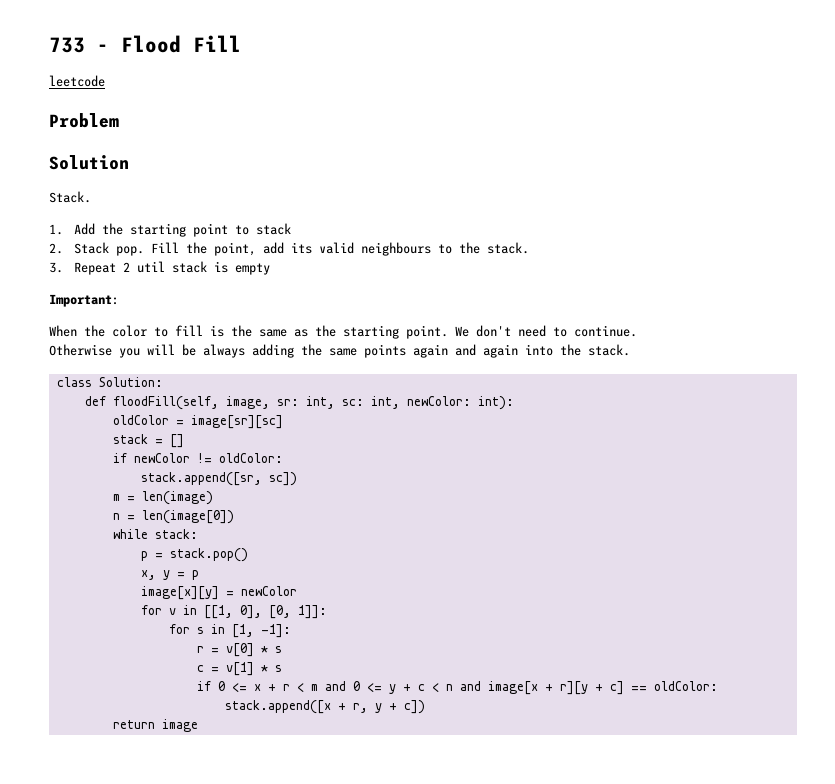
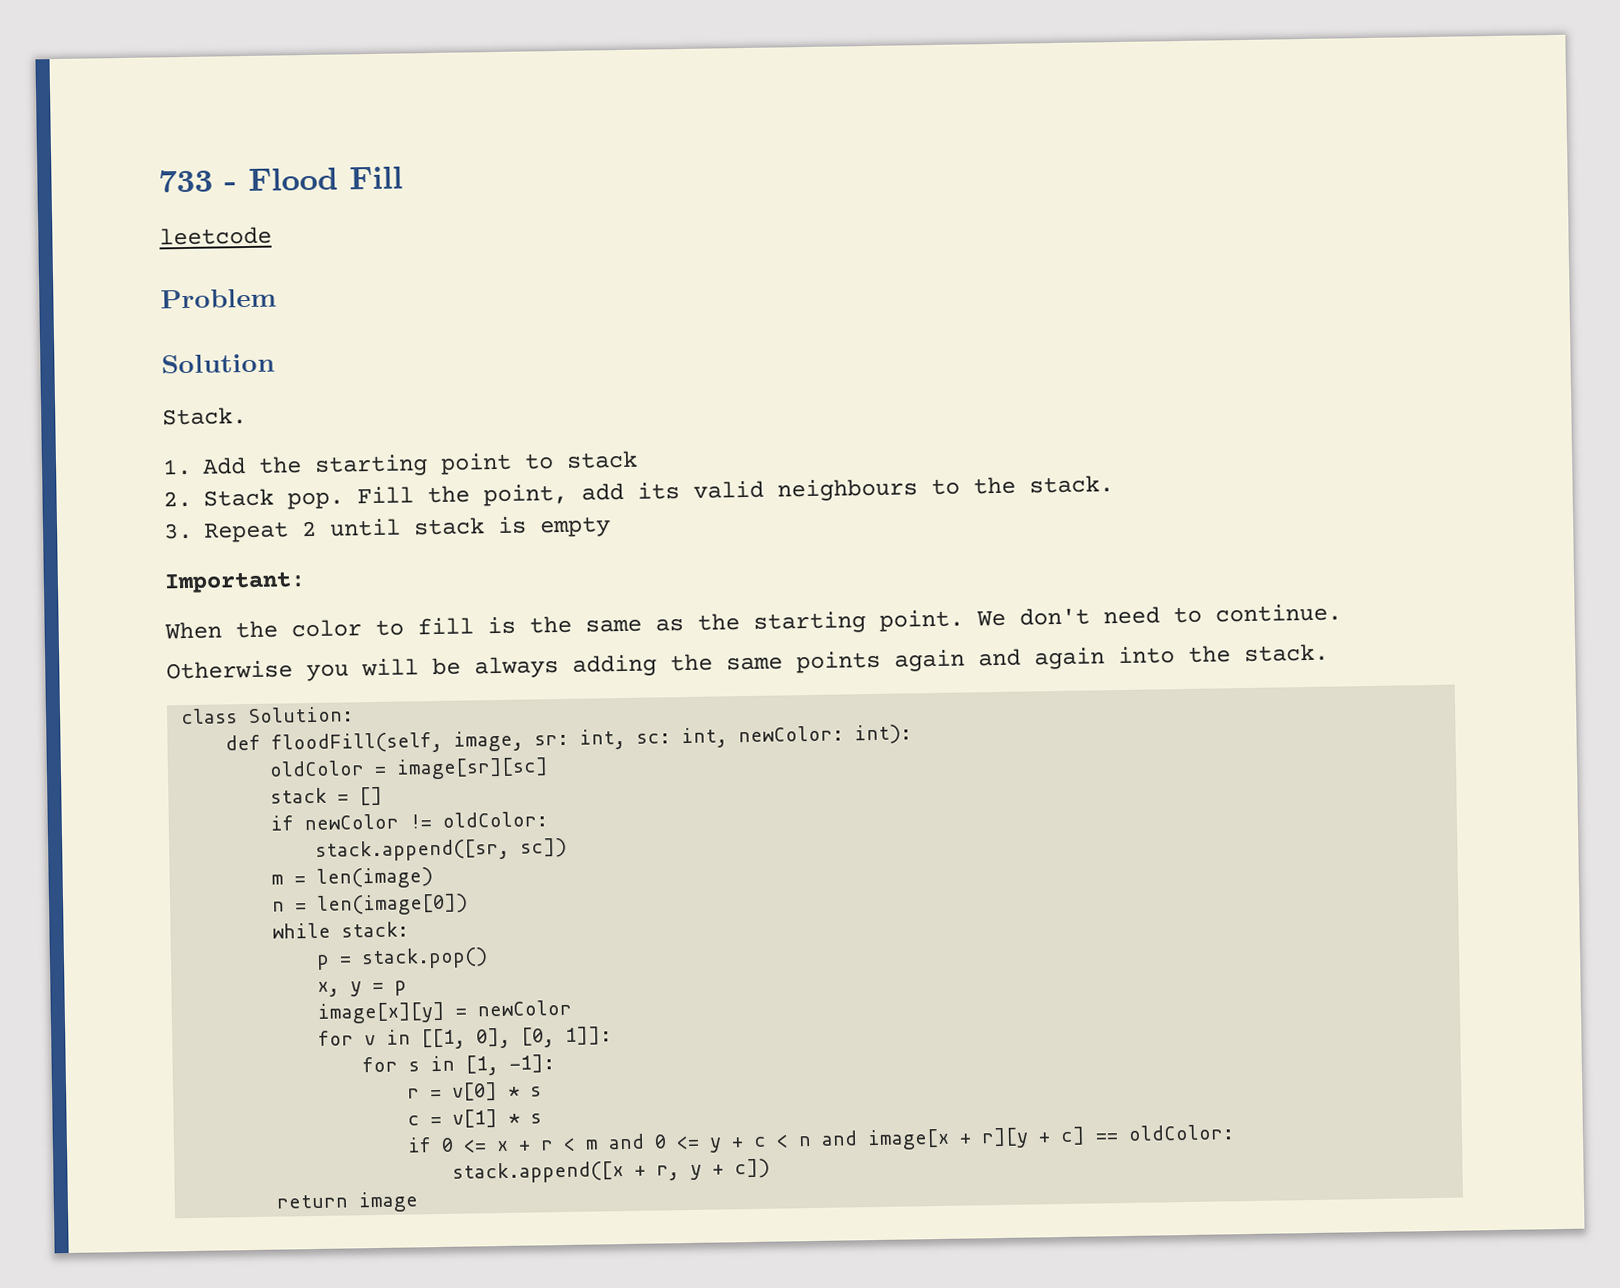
- 3. Repeat 2 util stack is empty
+ 3. Repeat 2 until stack is empty

